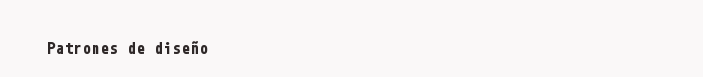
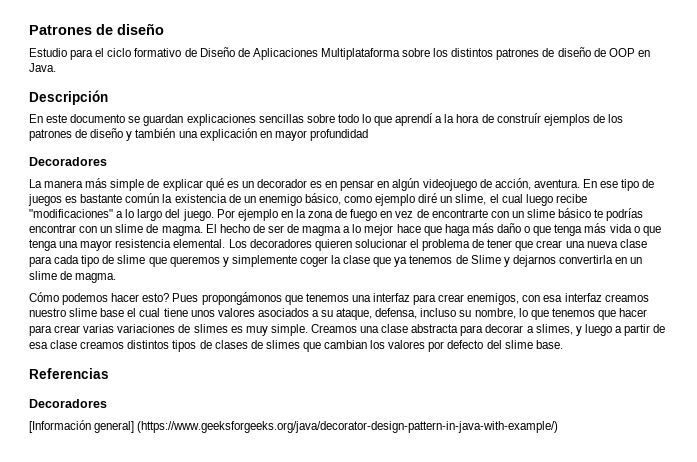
+ Estudio para el ciclo formativo de Diseño de Aplicaciones Multiplataforma sobre los distintos patrones de diseño de OOP en Java.
+ Descripción
+ En este documento se guardan explicaciones sencillas sobre todo lo que aprendí a la hora de construír ejemplos de los patrones de diseño y también una explicación en mayor profundidad
+ Decoradores
+ La manera más simple de explicar qué es un decorador es en pensar en algún videojuego de acción, aventura. En ese tipo de juegos es bastante común la existencia de un enemigo básico, como ejemplo diré un slime, el cual luego recibe "modificaciones" a lo largo del juego. Por ejemplo en la zona de fuego en vez de encontrarte con un slime básico te podrías encontrar con un slime de magma. El hecho de ser de magma a lo mejor hace que haga más daño o que tenga más vida o que tenga una mayor resistencia elemental. Los decoradores quieren solucionar el problema de tener que crear una nueva clase para cada tipo de slime que queremos y simplemente coger la clase que ya tenemos de Slime y dejarnos convertirla en un slime de magma.
+ Cómo podemos hacer esto? Pues propongámonos que tenemos una interfaz para crear enemigos, con esa interfaz creamos nuestro slime base el cual tiene unos valores asociados a su ataque, defensa, incluso su nombre, lo que tenemos que hacer para crear varias variaciones de slimes es muy simple. Creamos una clase abstracta para decorar a slimes, y luego a partir de esa clase creamos distintos tipos de clases de slimes que cambian los valores por defecto del slime base.
+ Referencias
+ Decoradores
+ [Información general] (https://www.geeksforgeeks.org/java/decorator-design-pattern-in-java-with-example/)

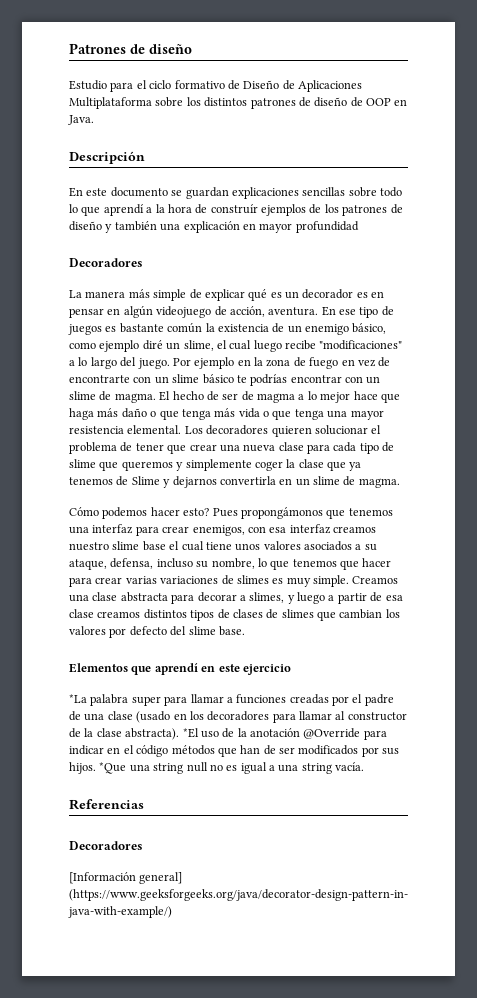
+ Elementos que aprendí en este ejercicio
+ *La palabra super para llamar a funciones creadas por el padre de una clase (usado en los decoradores para llamar al constructor de la clase abstracta). *El uso de la anotación @Override para indicar en el código métodos que han de ser modificados por sus hijos. *Que una string null no es igual a una string vacía.

